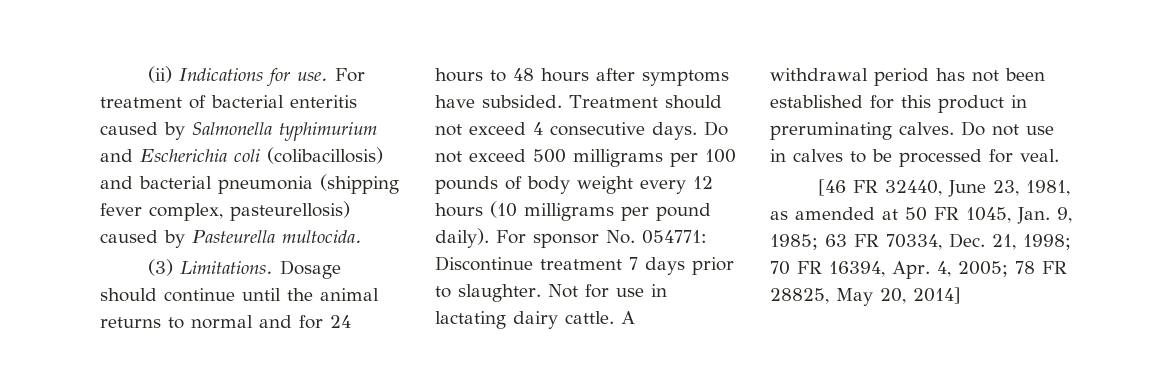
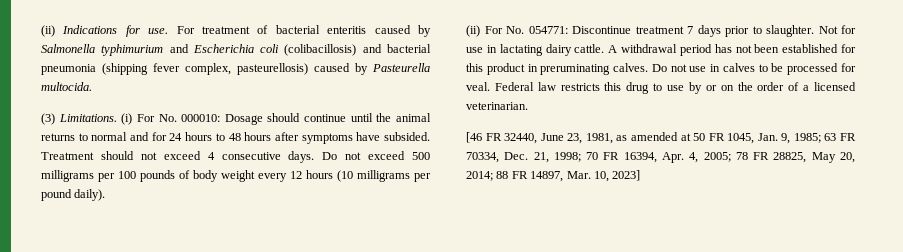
- Dosage should continue until the animal returns to normal and for 24 hours to 48 hours after symptoms have subsided.
+ (i) For No. 000010: Dosage should continue until the animal returns to normal and for 24 hours to 48 hours after symptoms have subsided.
- Do not exceed 500 milligrams per 100 pounds of body weight every 12 hours (10 milligrams per pound daily). For sponsor No. 054771: Discontinue treatment 7 days prior to slaughter.
+ Do not exceed 500 milligrams per 100 pounds of body weight every 12 hours (10 milligrams per pound daily).
+ (ii) For No. 054771: Discontinue treatment 7 days prior to slaughter.
+ Federal law restricts this drug to use by or on the order of a licensed veterinarian.
- [46 FR 32440, June 23, 1981, as amended at 50 FR 1045, Jan. 9, 1985; 63 FR 70334, Dec. 21, 1998; 70 FR 16394, Apr. 4, 2005; 78 FR 28825, May 20, 2014]
+ [46 FR 32440, June 23, 1981, as amended at 50 FR 1045, Jan. 9, 1985; 63 FR 70334, Dec. 21, 1998; 70 FR 16394, Apr. 4, 2005; 78 FR 28825, May 20, 2014; 88 FR 14897, Mar. 10, 2023]

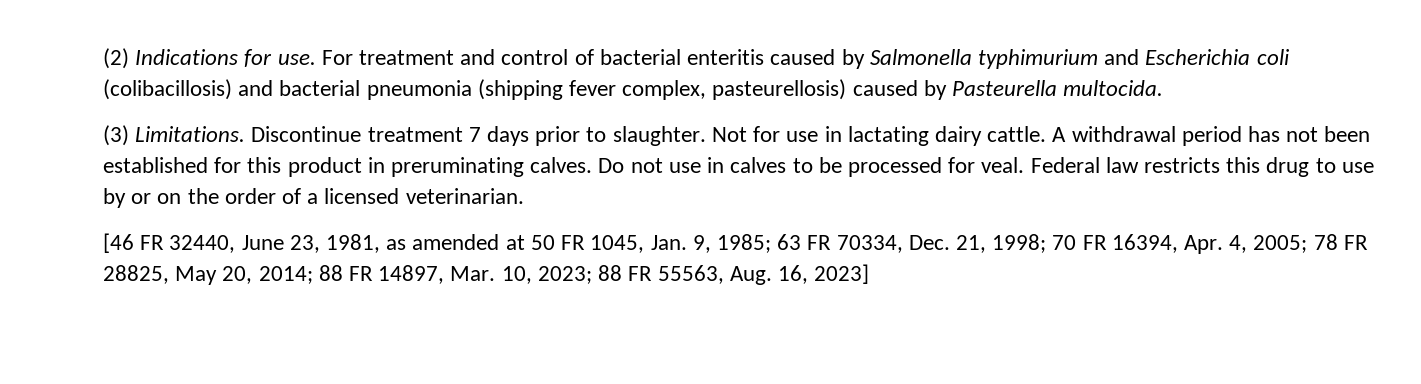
- (ii) Indications for use.
+ (2) Indications for use.
- For treatment of bacterial enteritis caused by Salmonella typhimurium and Escherichia coli (colibacillosis) and bacterial pneumonia (shipping fever complex, pasteurellosis) caused by Pasteurella multocida.
+ For treatment and control of bacterial enteritis caused by Salmonella typhimurium and Escherichia coli (colibacillosis) and bacterial pneumonia (shipping fever complex, pasteurellosis) caused by Pasteurella multocida.
- (i) For No. 000010: Dosage should continue until the animal returns to normal and for 24 hours to 48 hours after symptoms have subsided. Treatment should not exceed 4 consecutive days. Do not exceed 500 milligrams per 100 pounds of body weight every 12 hours (10 milligrams per pound daily).
- (ii) For No. 054771: Discontinue treatment 7 days prior to slaughter.
+ Discontinue treatment 7 days prior to slaughter.
- [46 FR 32440, June 23, 1981, as amended at 50 FR 1045, Jan. 9, 1985; 63 FR 70334, Dec. 21, 1998; 70 FR 16394, Apr. 4, 2005; 78 FR 28825, May 20, 2014; 88 FR 14897, Mar. 10, 2023]
+ [46 FR 32440, June 23, 1981, as amended at 50 FR 1045, Jan. 9, 1985; 63 FR 70334, Dec. 21, 1998; 70 FR 16394, Apr. 4, 2005; 78 FR 28825, May 20, 2014; 88 FR 14897, Mar. 10, 2023; 88 FR 55563, Aug. 16, 2023]

